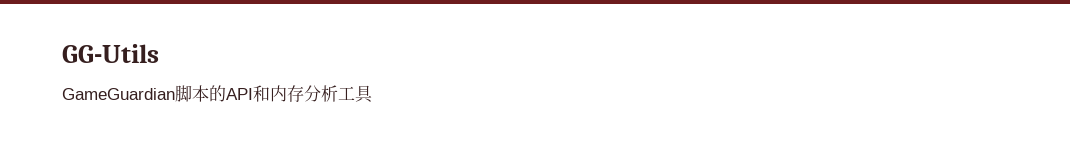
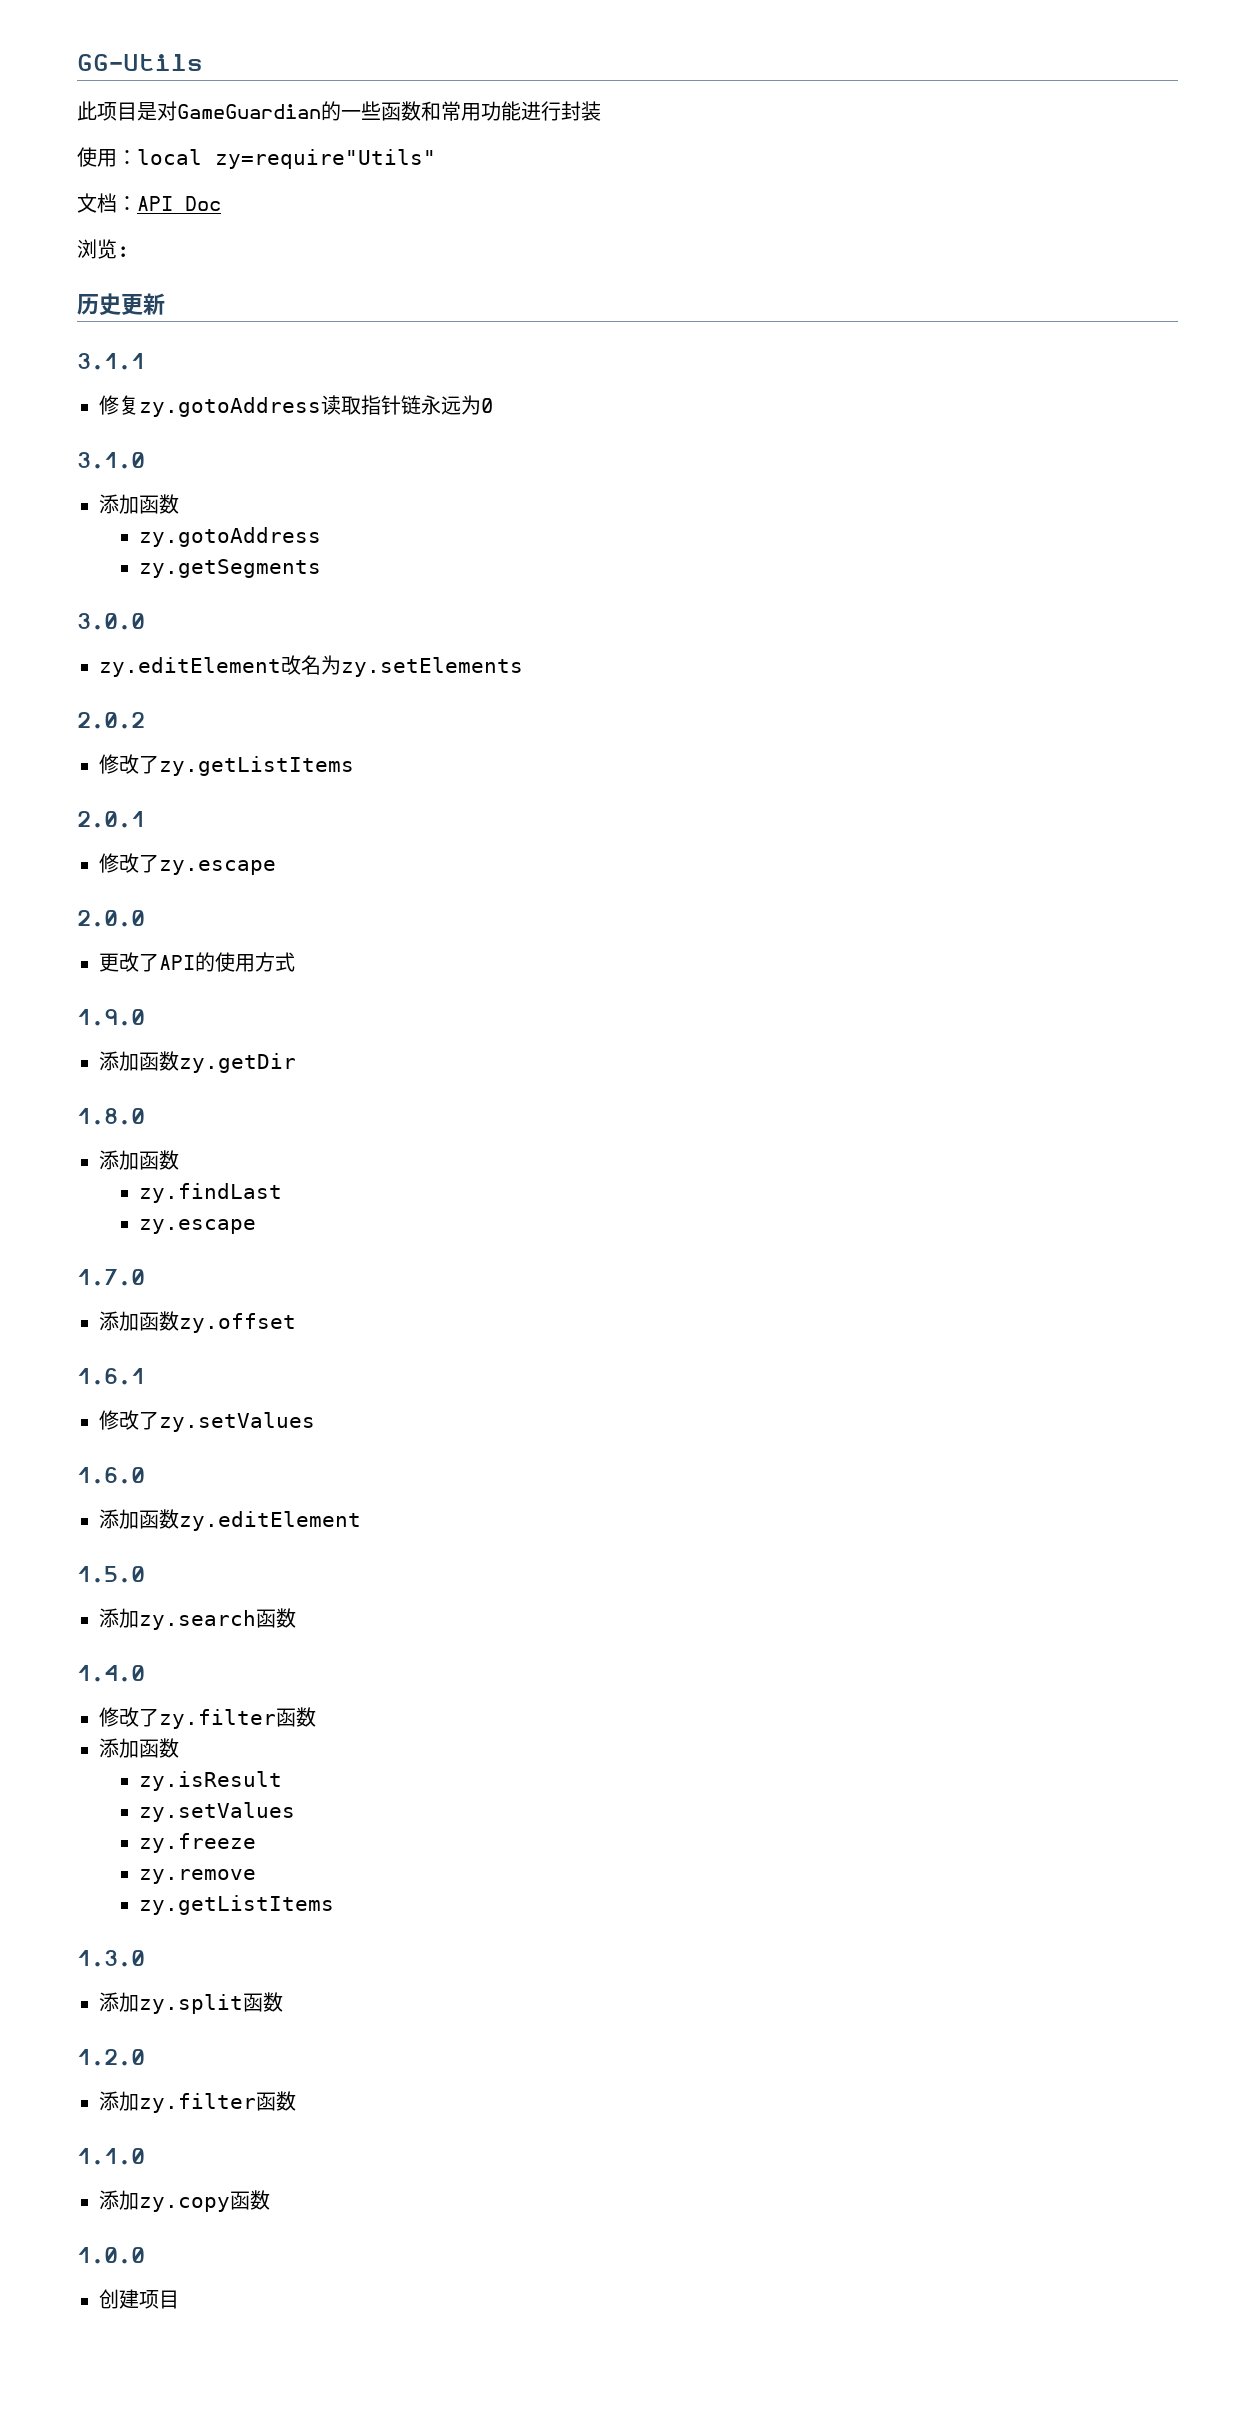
- GameGuardian脚本的API和内存分析工具
+ 此项目是对GameGuardian的一些函数和常用功能进行封装
+ 使用：local zy=require"Utils"
+ 文档：API Doc
+ 浏览:
+ 历史更新
+ 3.1.1
+ 修复zy.gotoAddress读取指针链永远为0
+ 3.1.0
+ 添加函数
+ zy.gotoAddress
+ zy.getSegments
+ 3.0.0
+ zy.editElement改名为zy.setElements
+ 2.0.2
+ 修改了zy.getListItems
+ 2.0.1
+ 修改了zy.escape
+ 2.0.0
+ 更改了API的使用方式
+ 1.9.0
+ 添加函数zy.getDir
+ 1.8.0
+ 添加函数
+ zy.findLast
+ zy.escape
+ 1.7.0
+ 添加函数zy.offset
+ 1.6.1
+ 修改了zy.setValues
+ 1.6.0
+ 添加函数zy.editElement
+ 1.5.0
+ 添加zy.search函数
+ 1.4.0
+ 修改了zy.filter函数
+ 添加函数
+ zy.isResult
+ zy.setValues
+ zy.freeze
+ zy.remove
+ zy.getListItems
+ 1.3.0
+ 添加zy.split函数
+ 1.2.0
+ 添加zy.filter函数
+ 1.1.0
+ 添加zy.copy函数
+ 1.0.0
+ 创建项目

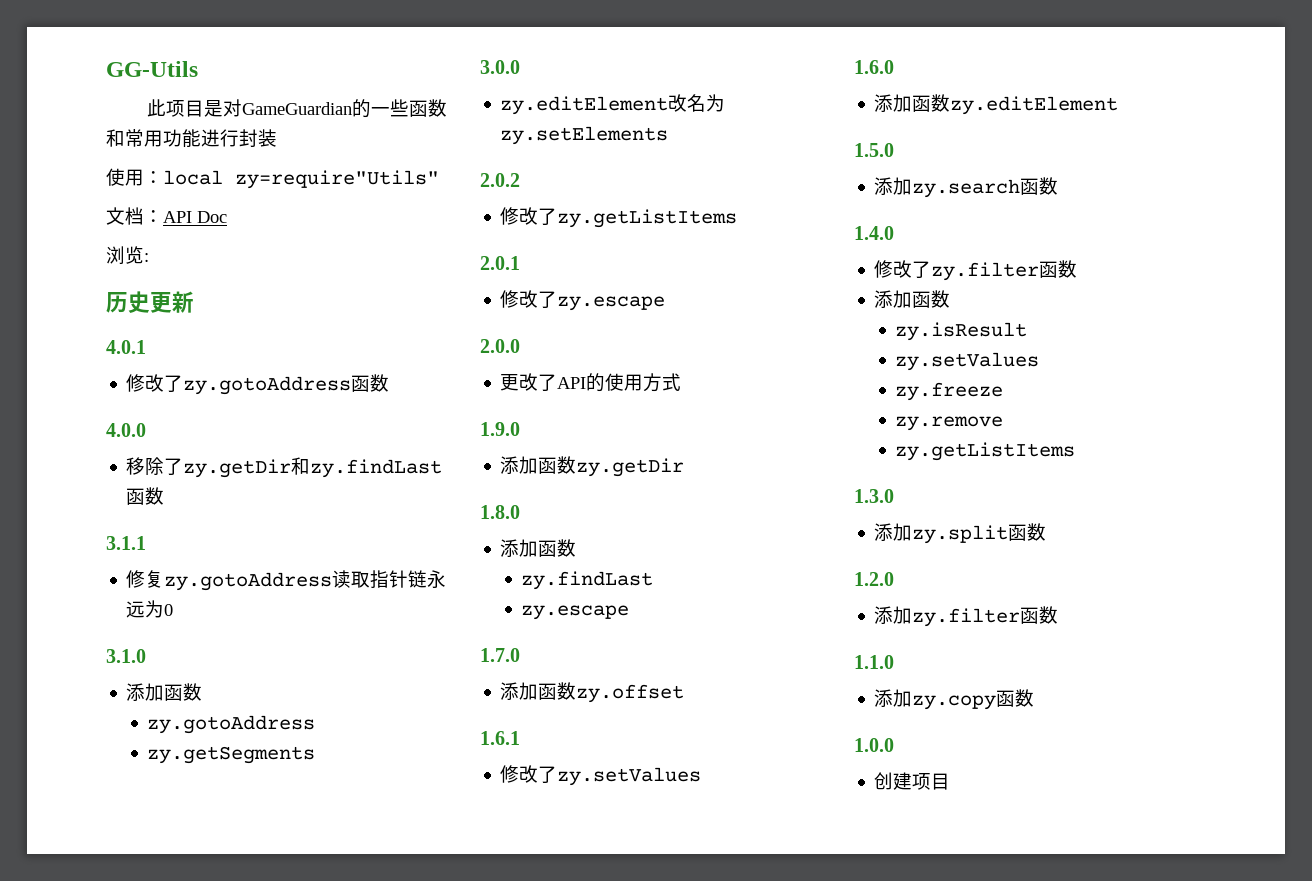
+ 4.0.1
+ 修改了zy.gotoAddress函数
+ 4.0.0
+ 移除了zy.getDir和zy.findLast函数

